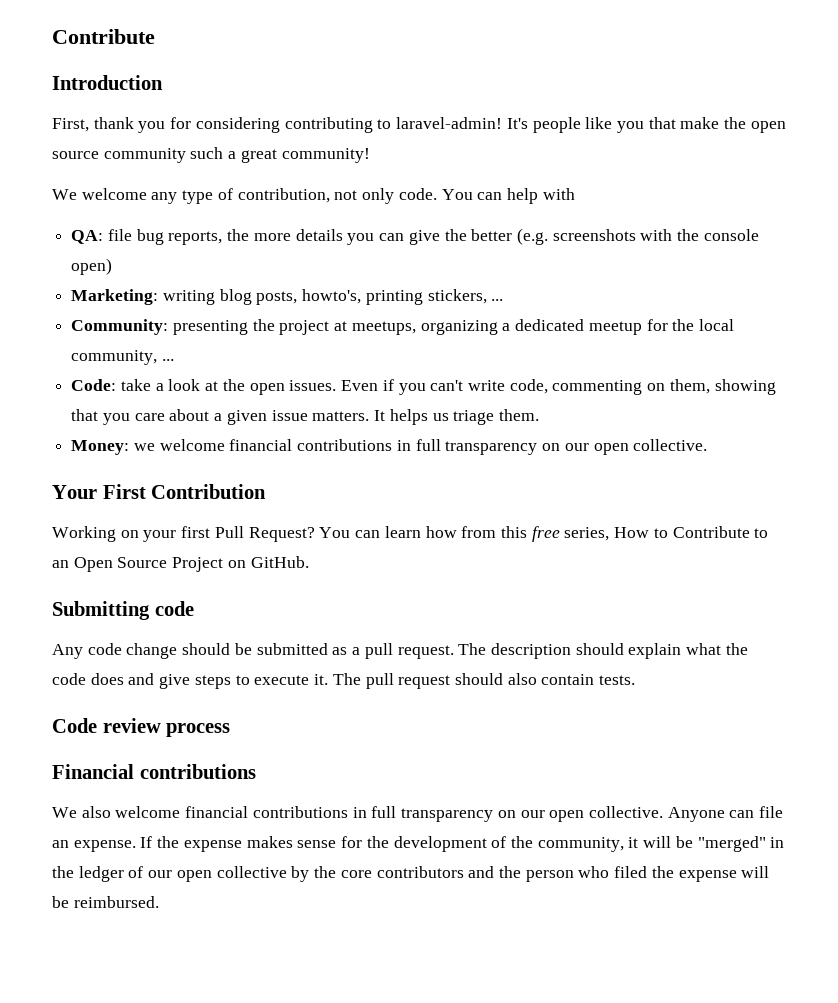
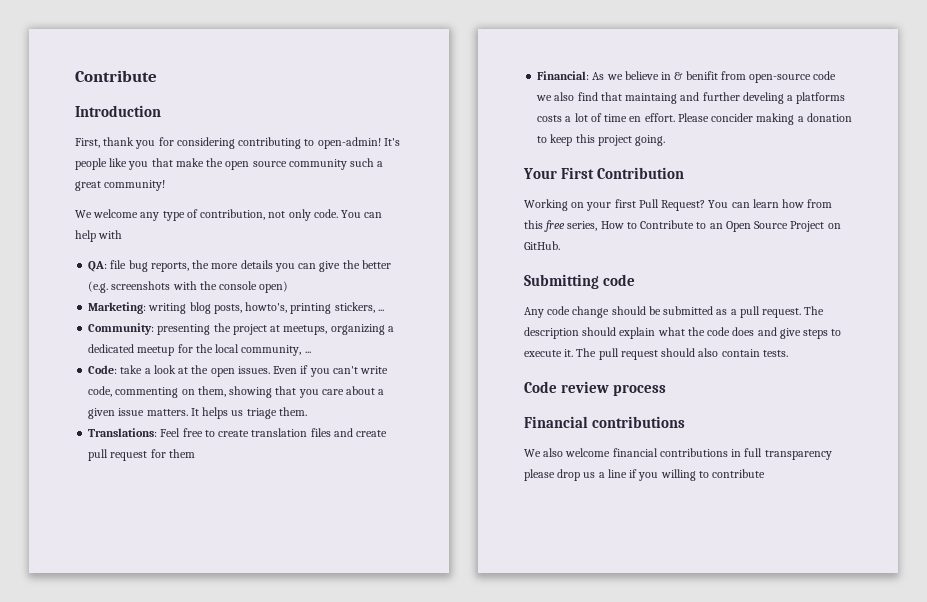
- First, thank you for considering contributing to laravel-admin!
+ First, thank you for considering contributing to open-admin!
- Money: we welcome financial contributions in full transparency on our open collective.
+ Translations: Feel free to create translation files and create pull request for them
+ Financial: As we believe in & benifit from open-source code we also find that maintaing and further develing a platforms costs a lot of time en effort. Please concider making a donation to keep this project going.
- We also welcome financial contributions in full transparency on our open collective. Anyone can file an expense. If the expense makes sense for the development of the community, it will be "merged" in the ledger of our open collective by the core contributors and the person who filed the expense will be reimbursed.
+ We also welcome financial contributions in full transparency please drop us a line if you willing to contribute

